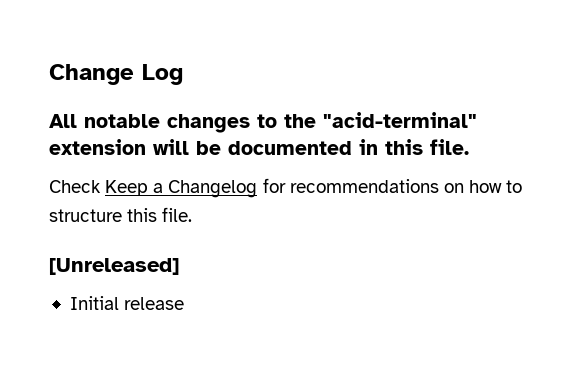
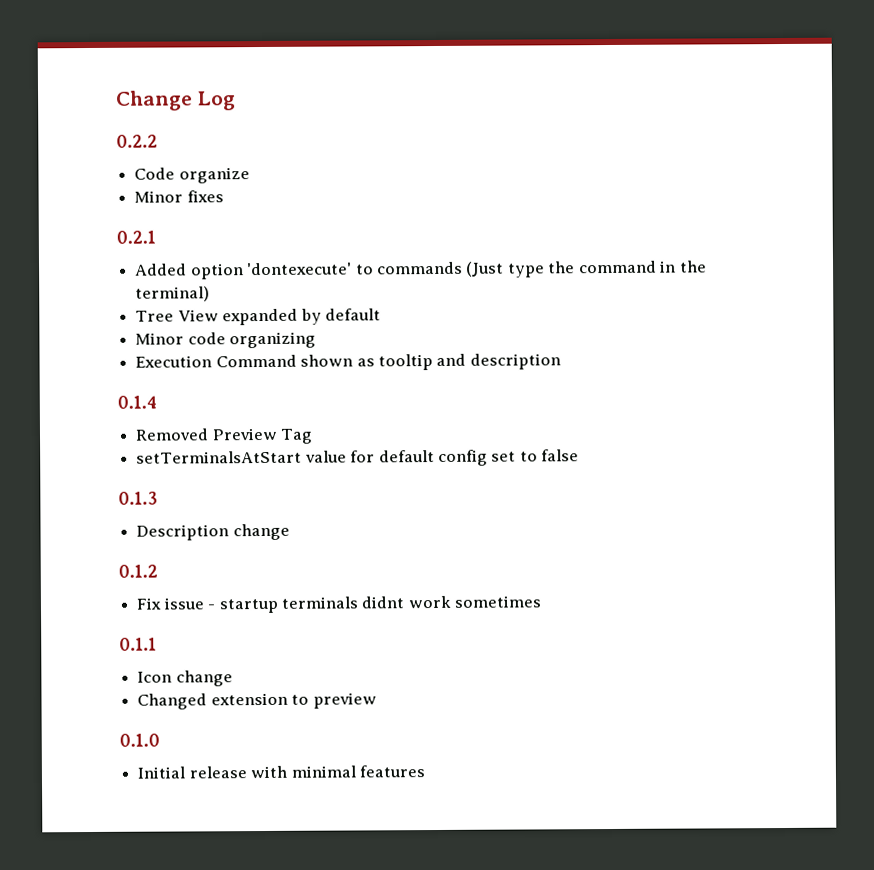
- All notable changes to the "acid-terminal" extension will be documented in this file.
- Check Keep a Changelog for recommendations on how to structure this file.
- [Unreleased]
+ 0.2.2
+ Code organize
+ Minor fixes
+ 0.2.1
+ Added option 'dontexecute' to commands (Just type the command in the terminal)
+ Tree View expanded by default
+ Minor code organizing
+ Execution Command shown as tooltip and description
+ 0.1.4
+ Removed Preview Tag
+ setTerminalsAtStart value for default config set to false
+ 0.1.3
+ Description change
+ 0.1.2
+ Fix issue - startup terminals didnt work sometimes
+ 0.1.1
+ Icon change
+ Changed extension to preview
+ 0.1.0
- Initial release
+ Initial release with minimal features

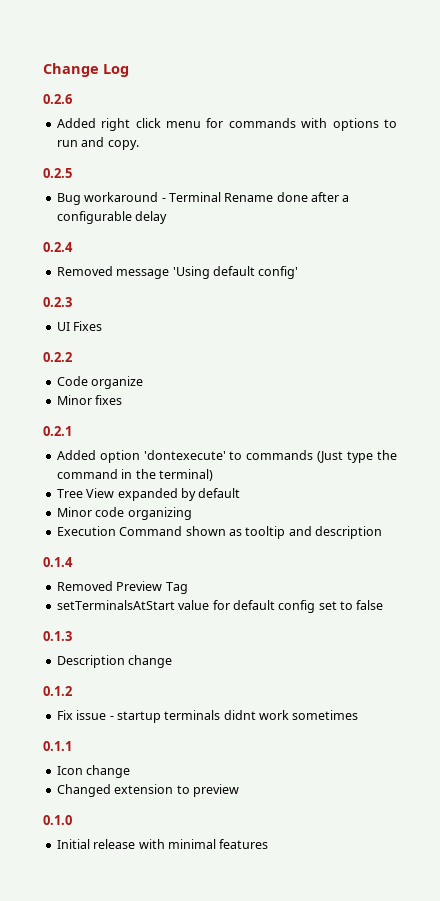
+ 0.2.6
+ Added right click menu for commands with options to run and copy.
+ 0.2.5
+ Bug workaround - Terminal Rename done after a configurable delay
+ 0.2.4
+ Removed message 'Using default config'
+ 0.2.3
+ UI Fixes

